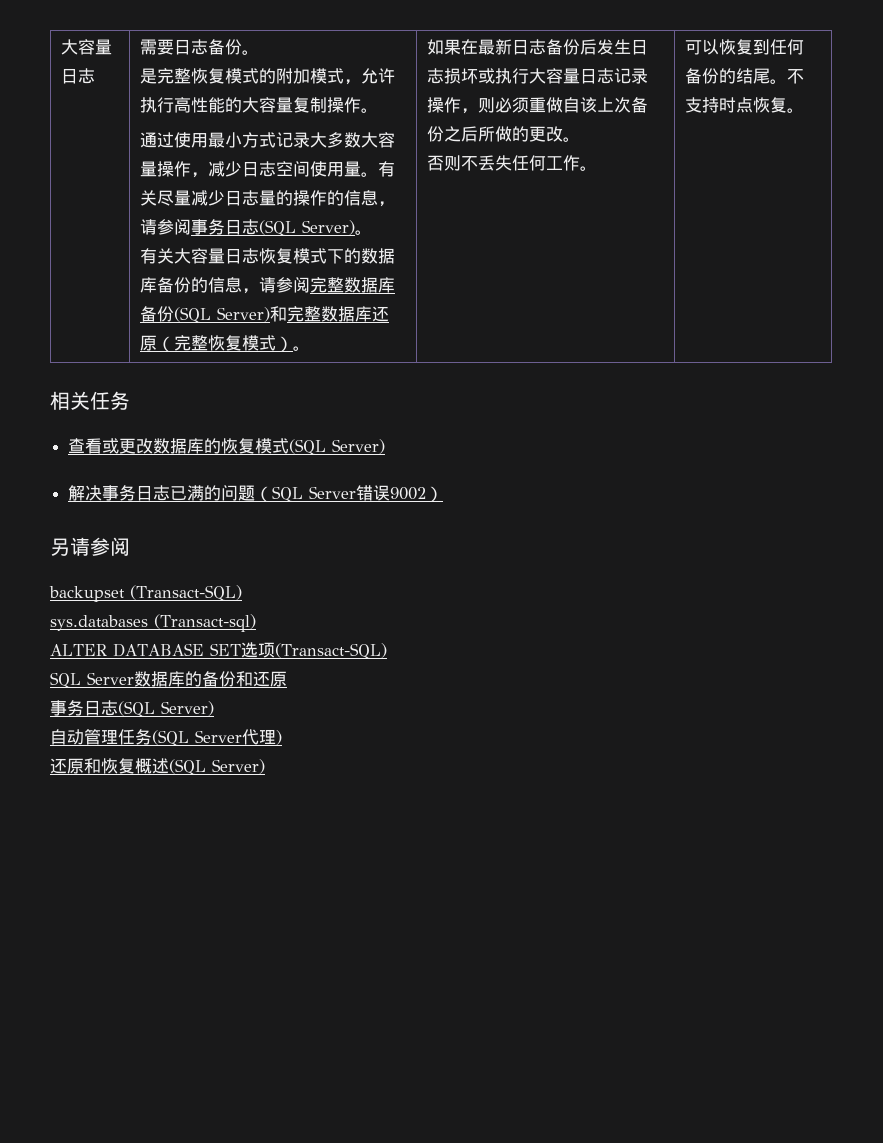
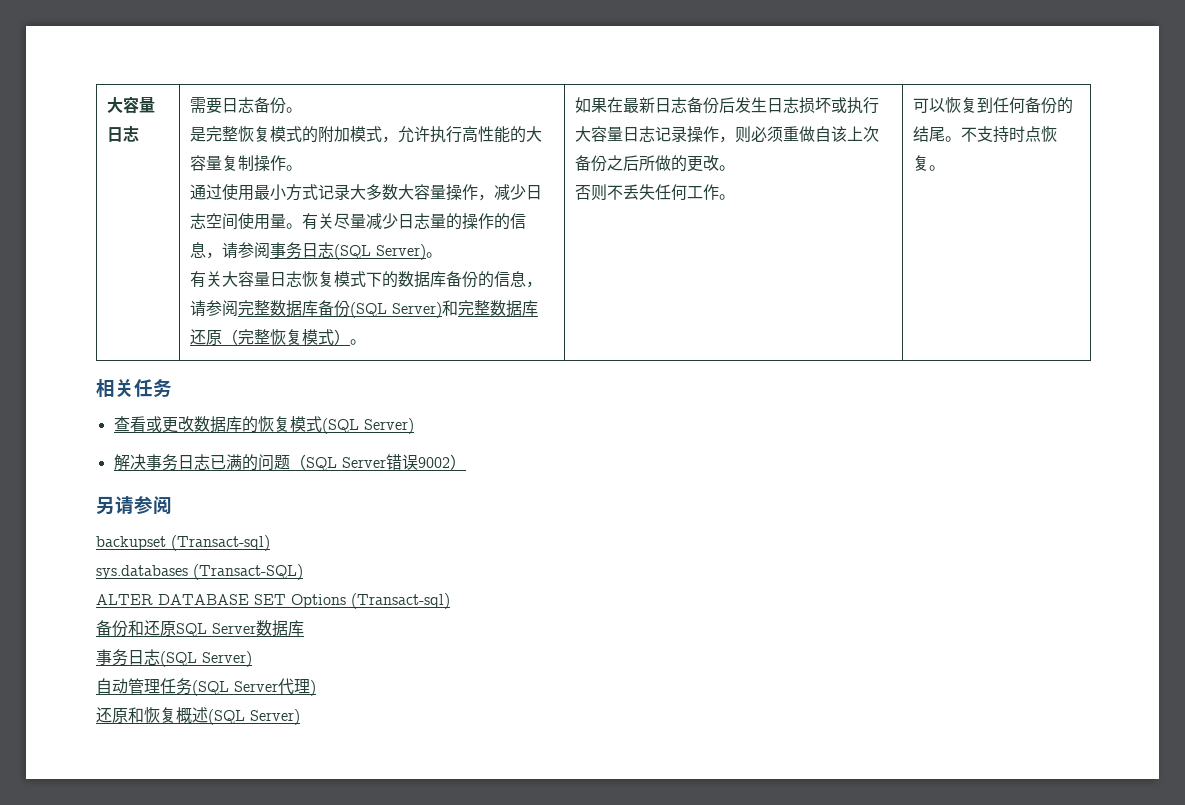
- backupset (Transact-SQL)
+ backupset (Transact-sql)
- sys.databases (Transact-sql)
+ sys.databases (Transact-SQL)
- ALTER DATABASE SET选项(Transact-SQL)
- SQL Server数据库的备份和还原
+ ALTER DATABASE SET Options (Transact-sql)
+ 备份和还原SQL Server数据库

